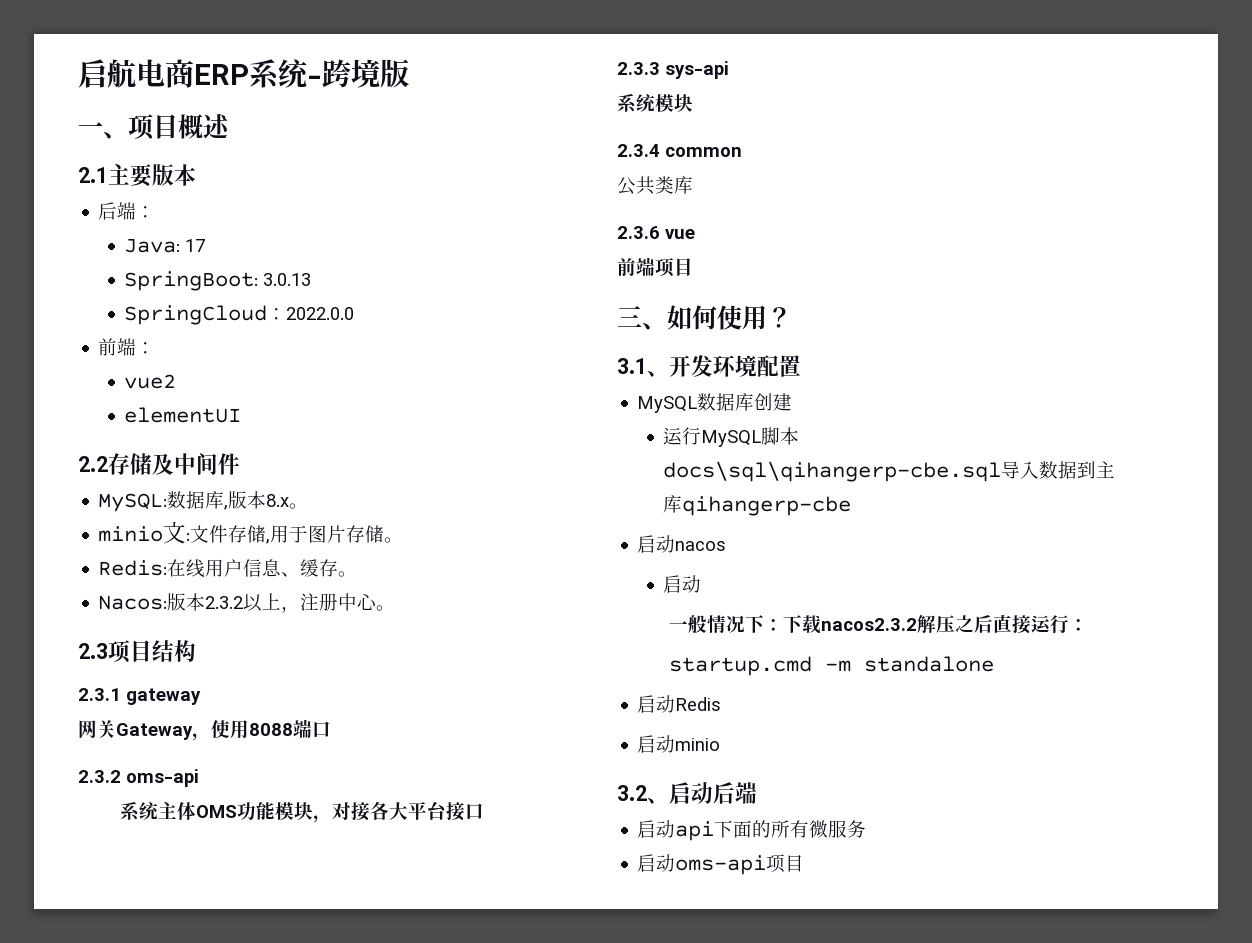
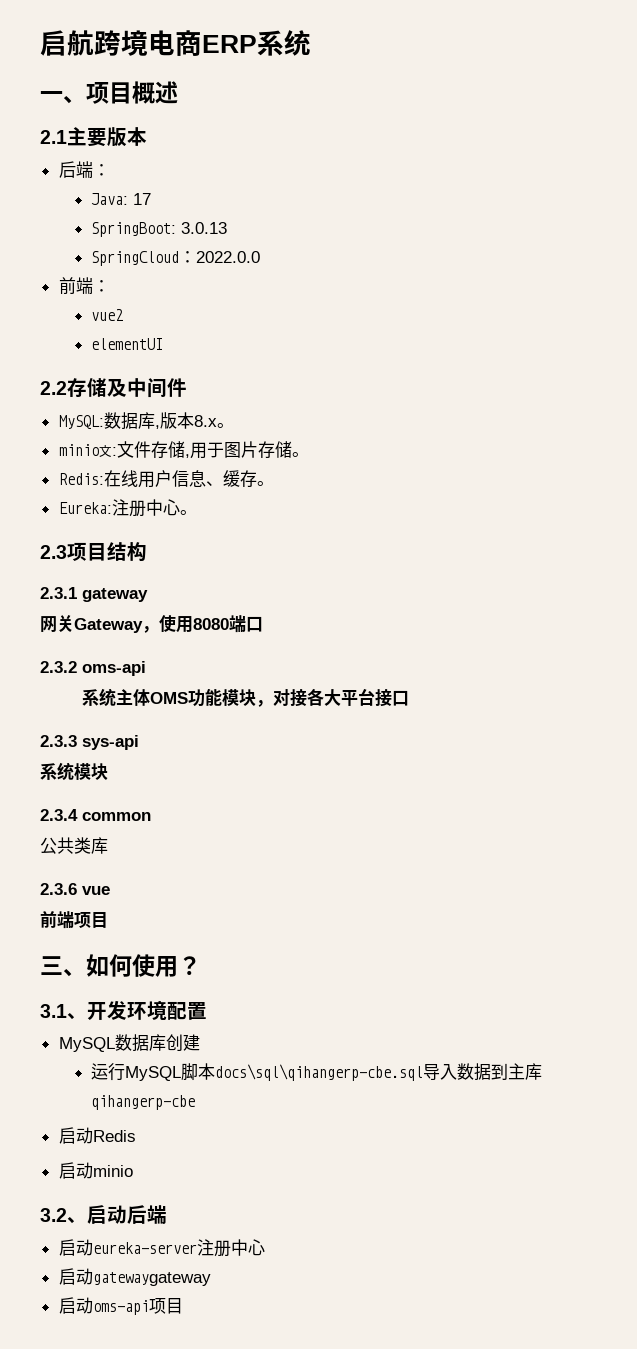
- 启航电商ERP系统-跨境版
+ 启航跨境电商ERP系统
- Nacos:版本2.3.2以上，注册中心。
+ Eureka:注册中心。
- 网关Gateway，使用8088端口
+ 网关Gateway，使用8080端口
- 启动nacos
- 启动
- 一般情况下：下载nacos2.3.2解压之后直接运行：
- startup.cmd -m standalone
- 启动api下面的所有微服务
+ 启动eureka-server注册中心
+ 启动gatewaygateway

